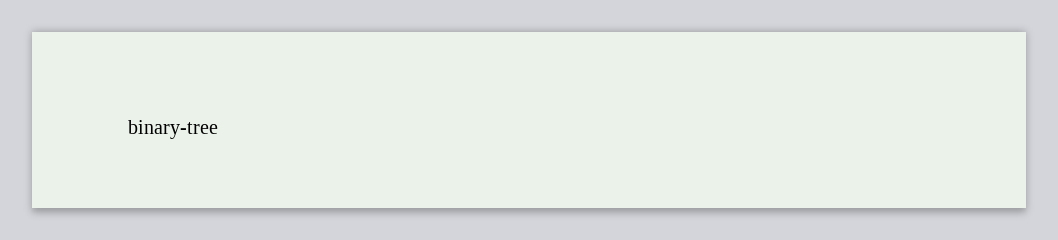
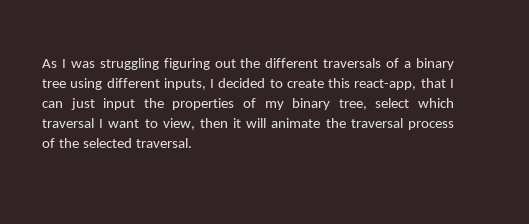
- binary-tree
+ As I was struggling figuring out the different traversals of a binary tree using different inputs, I decided to create this react-app, that I can just input the properties of my binary tree, select which traversal I want to view, then it will animate the traversal process of the selected traversal.

